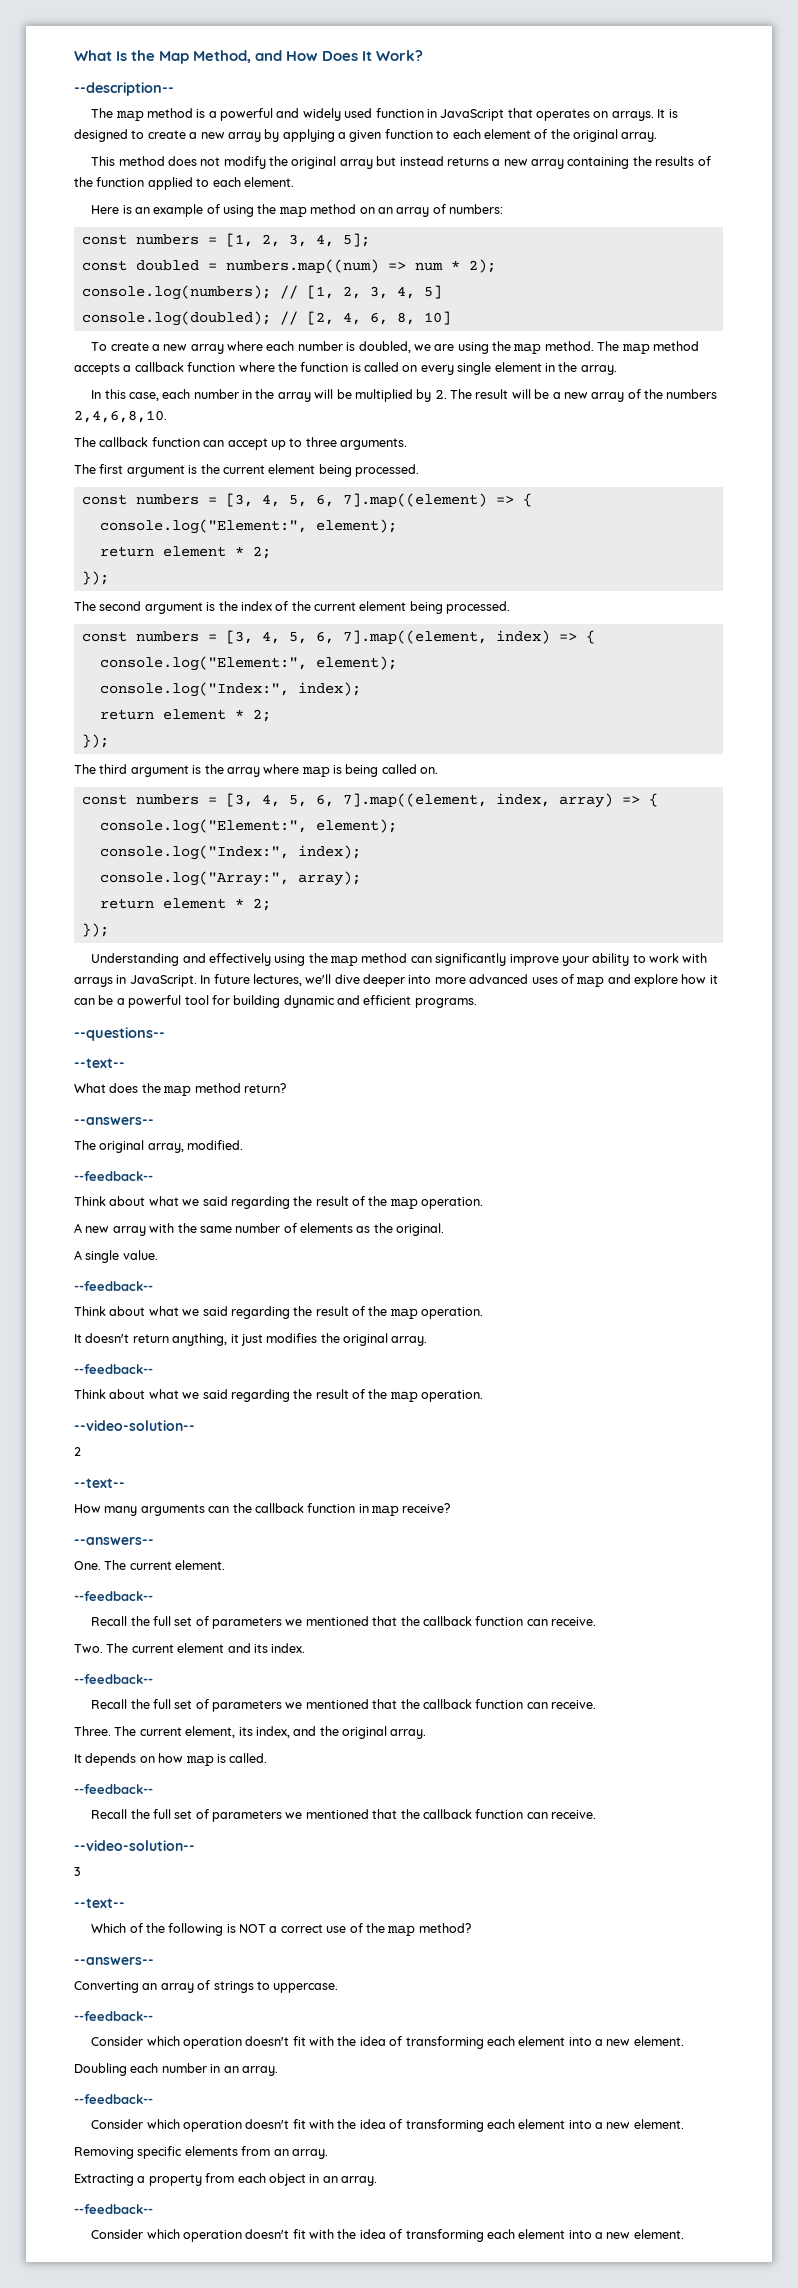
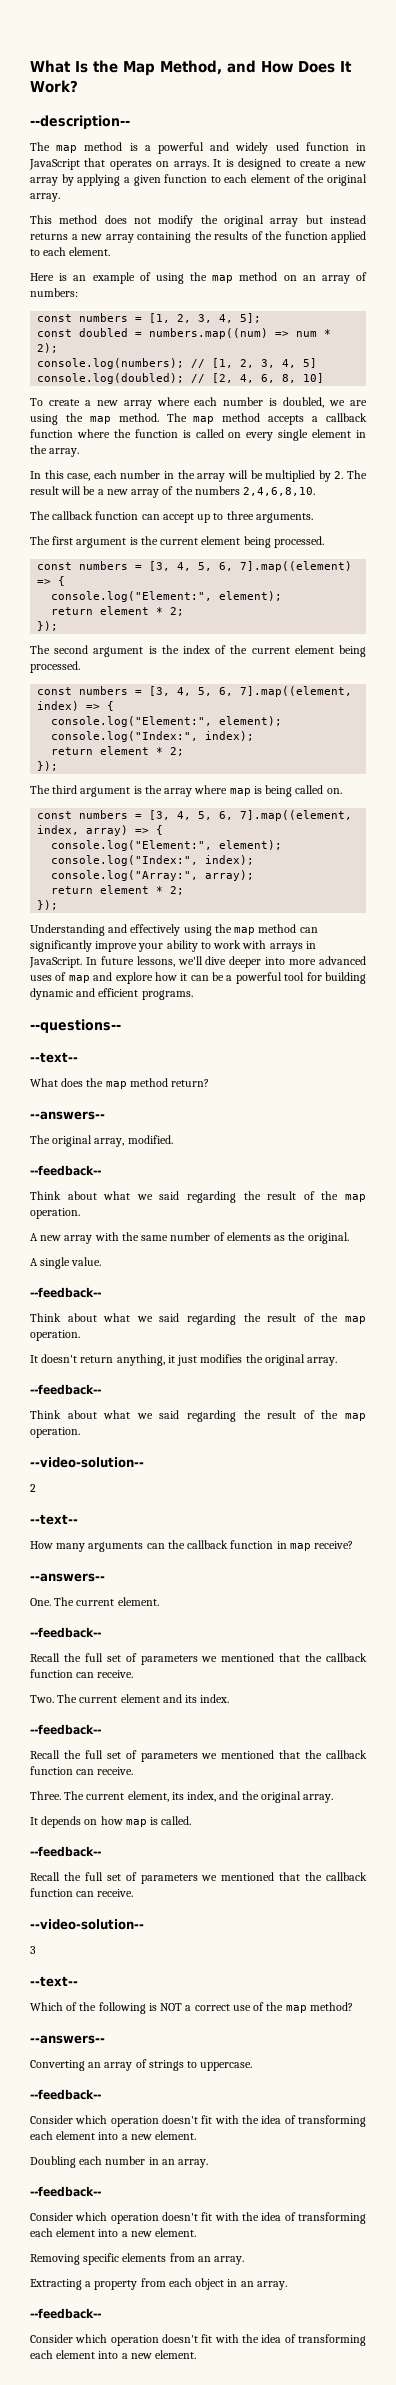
- In future lectures, we'll dive deeper into more advanced uses of map and explore how it can be a powerful tool for building dynamic and efficient programs.
+ In future lessons, we'll dive deeper into more advanced uses of map and explore how it can be a powerful tool for building dynamic and efficient programs.

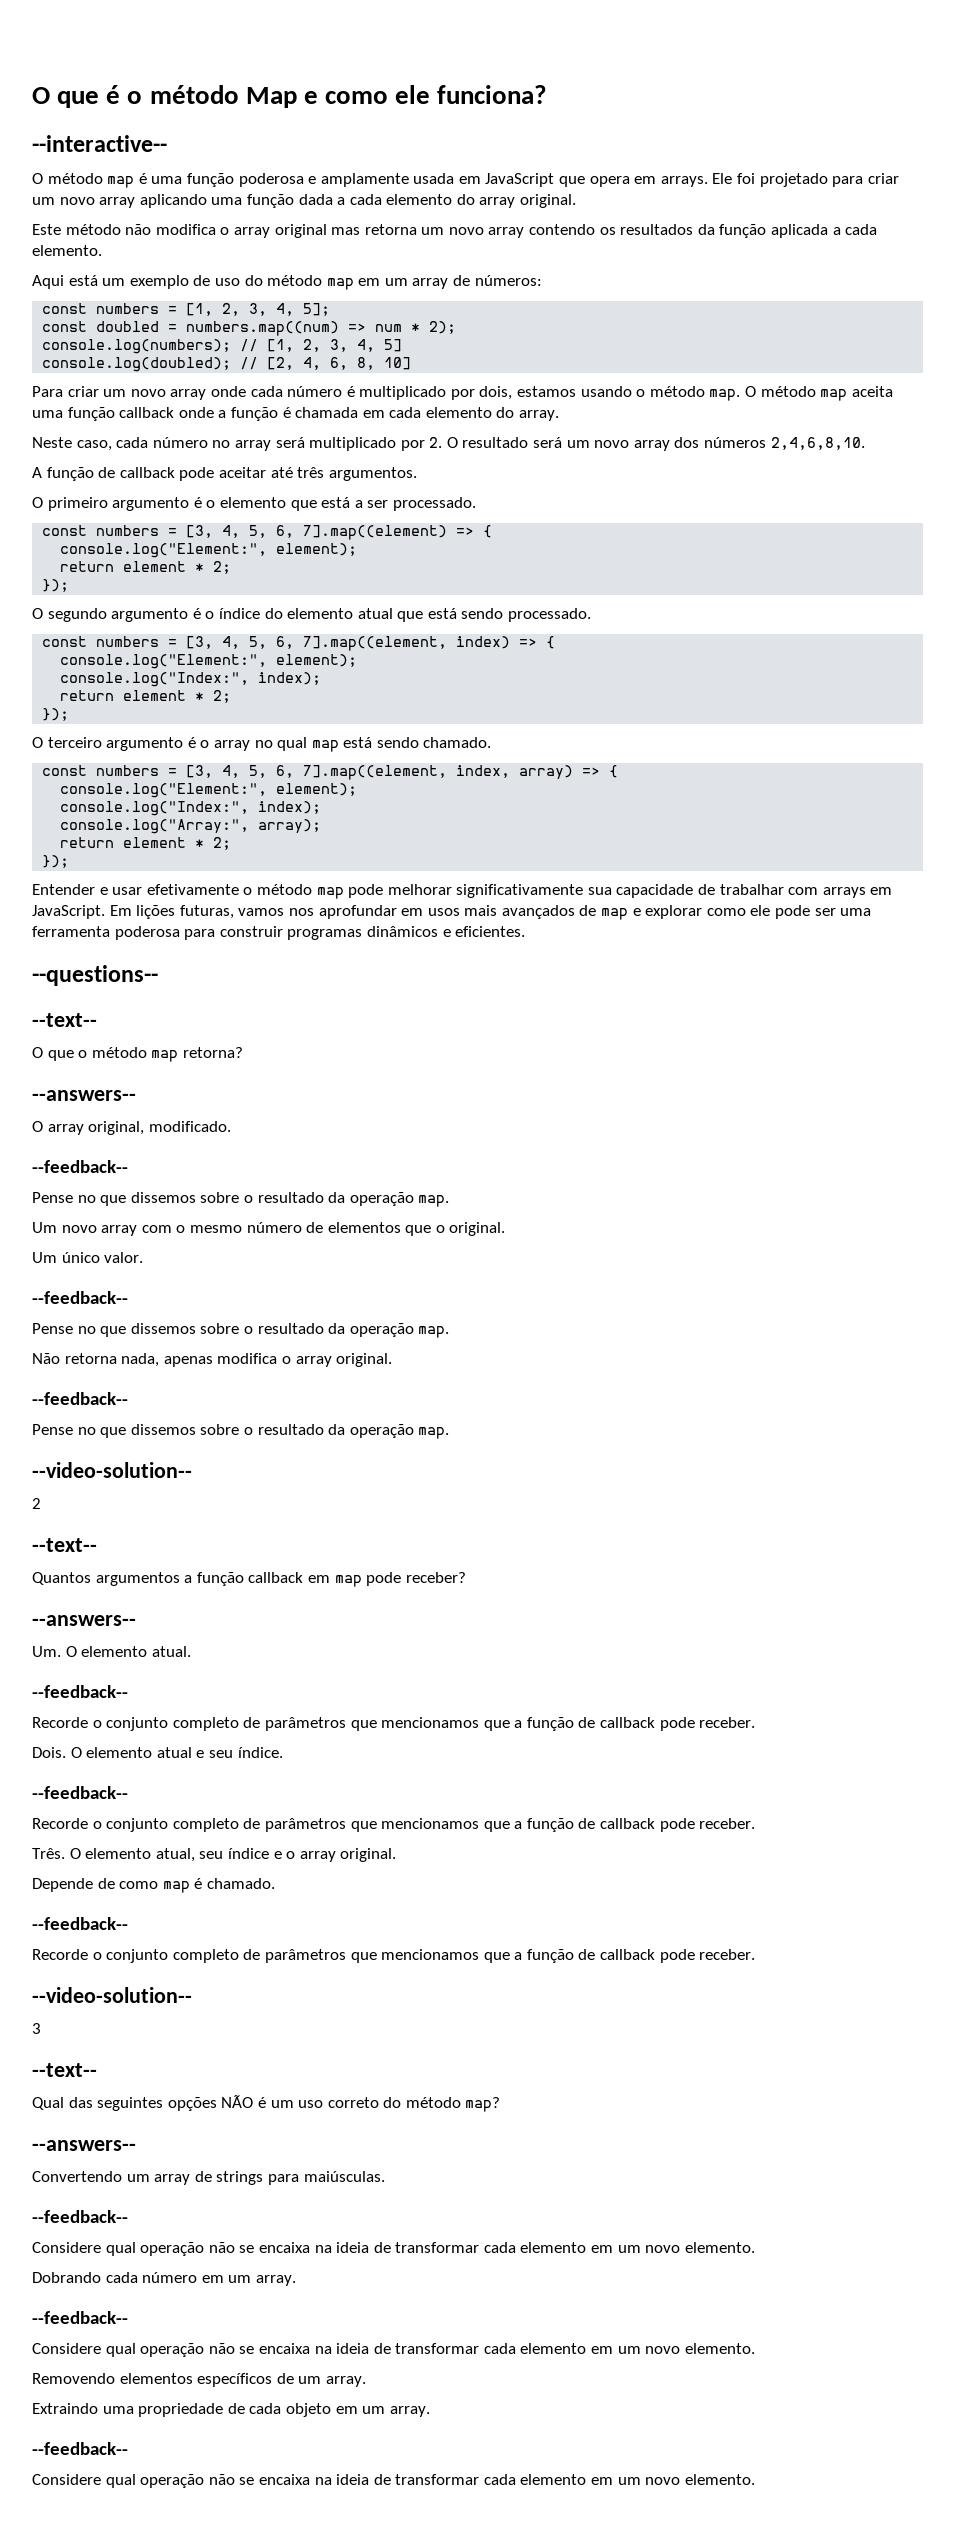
- What Is the Map Method, and How Does It Work?
- --description--
- The map method is a powerful and widely used function in JavaScript that operates on arrays. It is designed to create a new array by applying a given function to each element of the original array.
- This method does not modify the original array but instead returns a new array containing the results of the function applied to each element.
- Here is an example of using the map method on an array of numbers:
+ O que é o método Map e como ele funciona?
+ --interactive--
+ O método map é uma função poderosa e amplamente usada em JavaScript que opera em arrays. Ele foi projetado para criar um novo array aplicando uma função dada a cada elemento do array original.
+ Este método não modifica o array original mas retorna um novo array contendo os resultados da função aplicada a cada elemento.
+ Aqui está um exemplo de uso do método map em um array de números:
- To create a new array where each number is doubled, we are using the map method. The map method accepts a callback function where the function is called on every single element in the array.
- In this case, each number in the array will be multiplied by 2. The result will be a new array of the numbers 2,4,6,8,10.
- The callback function can accept up to three arguments.
- The first argument is the current element being processed.
+ Para criar um novo array onde cada número é multiplicado por dois, estamos usando o método map. O método map aceita uma função callback onde a função é chamada em cada elemento do array.
+ Neste caso, cada número no array será multiplicado por 2. O resultado será um novo array dos números 2,4,6,8,10.
+ A função de callback pode aceitar até três argumentos.
+ O primeiro argumento é o elemento que está a ser processado.
- The second argument is the index of the current element being processed.
+ O segundo argumento é o índice do elemento atual que está sendo processado.
- The third argument is the array where map is being called on.
+ O terceiro argumento é o array no qual map está sendo chamado.
- Understanding and effectively using the map method can significantly improve your ability to work with arrays in JavaScript. In future lessons, we'll dive deeper into more advanced uses of map and explore how it can be a powerful tool for building dynamic and efficient programs.
+ Entender e usar efetivamente o método map pode melhorar significativamente sua capacidade de trabalhar com arrays em JavaScript. Em lições futuras, vamos nos aprofundar em usos mais avançados de map e explorar como ele pode ser uma ferramenta poderosa para construir programas dinâmicos e eficientes.
  --questions--
  --text--
- What does the map method return?
+ O que o método map retorna?
  --answers--
- The original array, modified.
+ O array original, modificado.
  --feedback--
- Think about what we said regarding the result of the map operation.
- A new array with the same number of elements as the original.
- A single value.
+ Pense no que dissemos sobre o resultado da operação map.
+ Um novo array com o mesmo número de elementos que o original.
+ Um único valor.
  --feedback--
- Think about what we said regarding the result of the map operation.
- It doesn't return anything, it just modifies the original array.
+ Pense no que dissemos sobre o resultado da operação map.
+ Não retorna nada, apenas modifica o array original.
  --feedback--
- Think about what we said regarding the result of the map operation.
+ Pense no que dissemos sobre o resultado da operação map.
  --video-solution--
  2
  --text--
- How many arguments can the callback function in map receive?
+ Quantos argumentos a função callback em map pode receber?
  --answers--
- One. The current element.
+ Um. O elemento atual.
  --feedback--
- Recall the full set of parameters we mentioned that the callback function can receive.
- Two. The current element and its index.
+ Recorde o conjunto completo de parâmetros que mencionamos que a função de callback pode receber.
+ Dois. O elemento atual e seu índice.
  --feedback--
- Recall the full set of parameters we mentioned that the callback function can receive.
- Three. The current element, its index, and the original array.
- It depends on how map is called.
+ Recorde o conjunto completo de parâmetros que mencionamos que a função de callback pode receber.
+ Três. O elemento atual, seu índice e o array original.
+ Depende de como map é chamado.
  --feedback--
- Recall the full set of parameters we mentioned that the callback function can receive.
+ Recorde o conjunto completo de parâmetros que mencionamos que a função de callback pode receber.
  --video-solution--
  3
  --text--
- Which of the following is NOT a correct use of the map method?
+ Qual das seguintes opções NÃO é um uso correto do método map?
  --answers--
- Converting an array of strings to uppercase.
+ Convertendo um array de strings para maiúsculas.
  --feedback--
- Consider which operation doesn't fit with the idea of transforming each element into a new element.
- Doubling each number in an array.
+ Considere qual operação não se encaixa na ideia de transformar cada elemento em um novo elemento.
+ Dobrando cada número em um array.
  --feedback--
- Consider which operation doesn't fit with the idea of transforming each element into a new element.
- Removing specific elements from an array.
- Extracting a property from each object in an array.
+ Considere qual operação não se encaixa na ideia de transformar cada elemento em um novo elemento.
+ Removendo elementos específicos de um array.
+ Extraindo uma propriedade de cada objeto em um array.
  --feedback--
- Consider which operation doesn't fit with the idea of transforming each element into a new element.
+ Considere qual operação não se encaixa na ideia de transformar cada elemento em um novo elemento.

